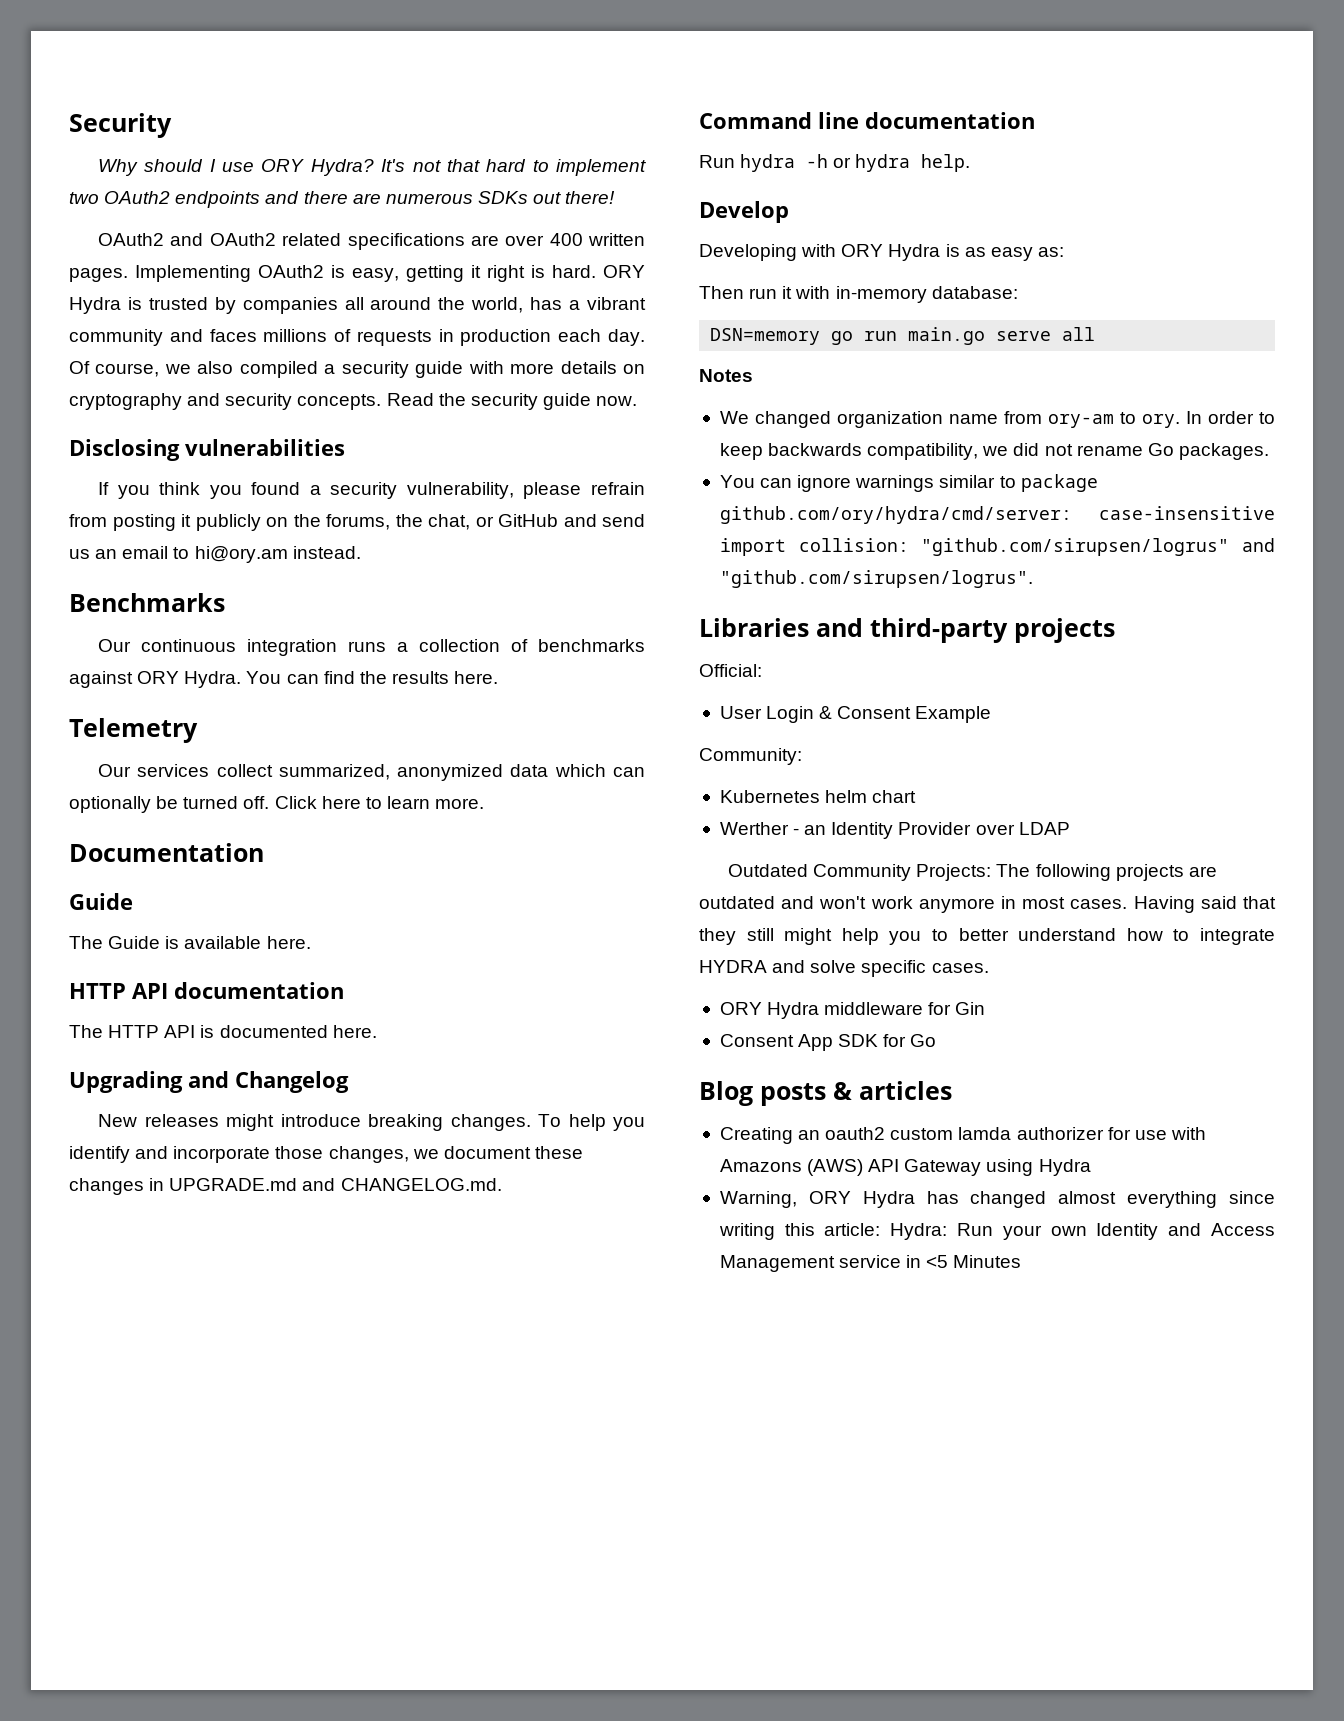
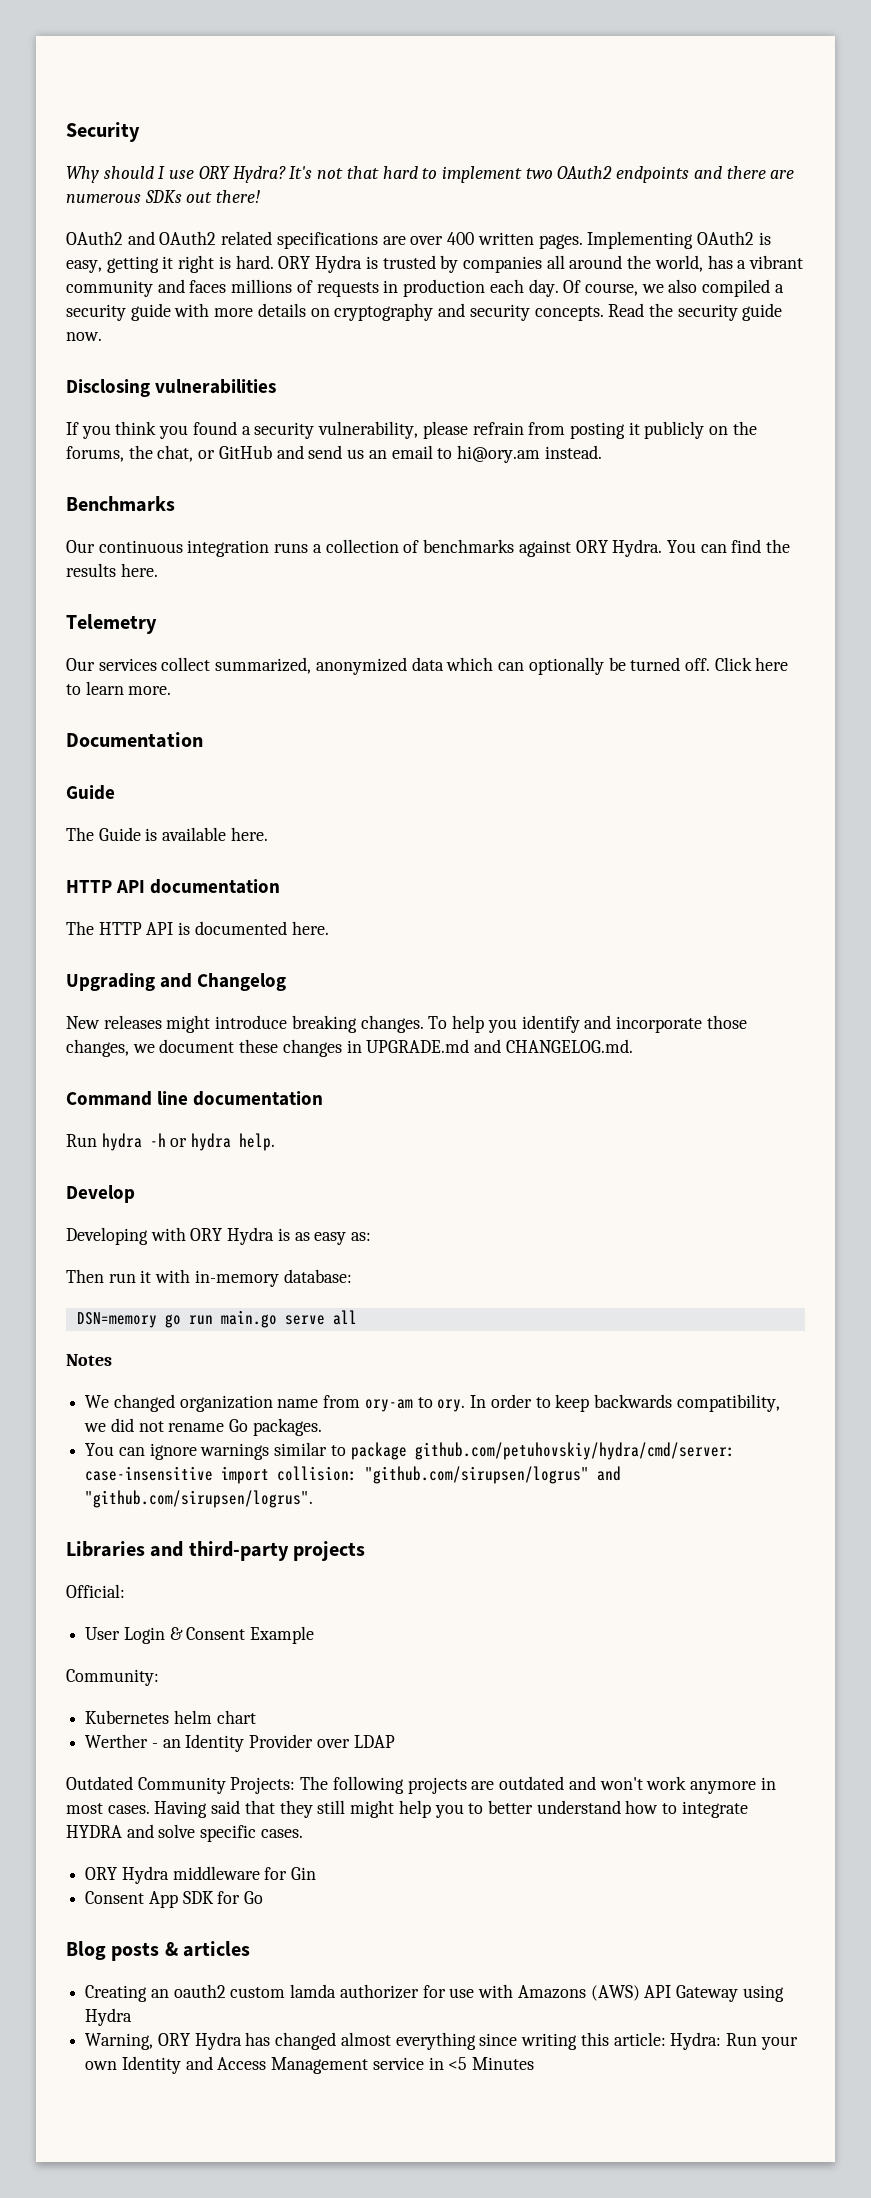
- You can ignore warnings similar to package github.com/ory/hydra/cmd/server: case-insensitive import collision: "github.com/sirupsen/logrus" and "github.com/sirupsen/logrus".
+ You can ignore warnings similar to package github.com/petuhovskiy/hydra/cmd/server: case-insensitive import collision: "github.com/sirupsen/logrus" and "github.com/sirupsen/logrus".

